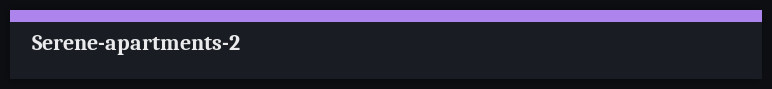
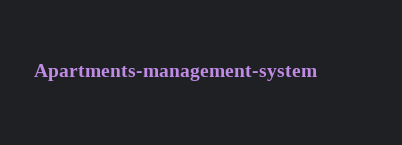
- Serene-apartments-2
+ Apartments-management-system

